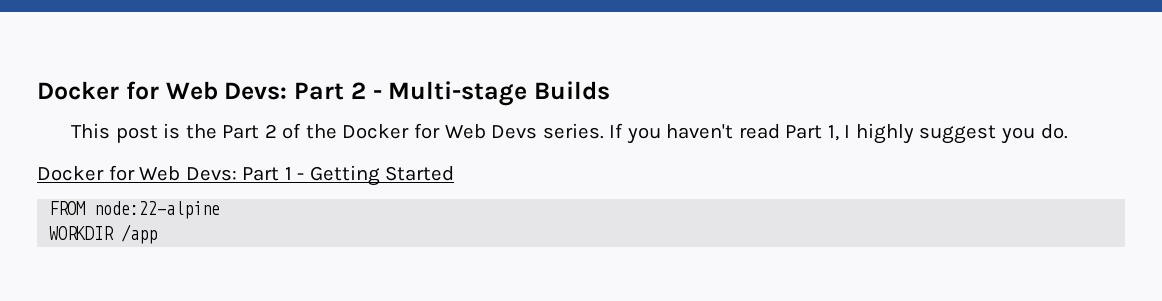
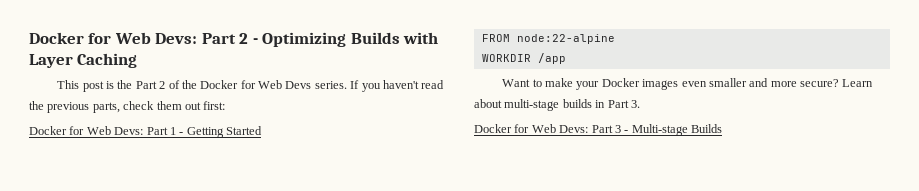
- Docker for Web Devs: Part 2 - Multi-stage Builds
+ Docker for Web Devs: Part 2 - Optimizing Builds with Layer Caching
- If you haven't read Part 1, I highly suggest you do.
+ If you haven't read the previous parts, check them out first:
+ Want to make your Docker images even smaller and more secure? Learn about multi-stage builds in Part 3.
+ Docker for Web Devs: Part 3 - Multi-stage Builds

